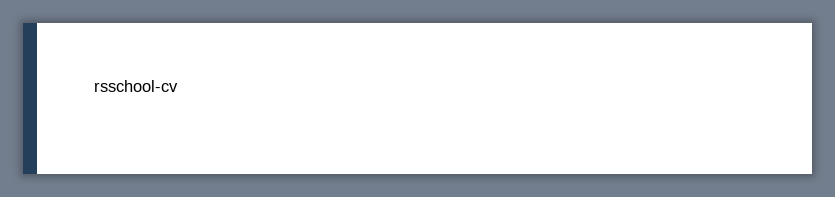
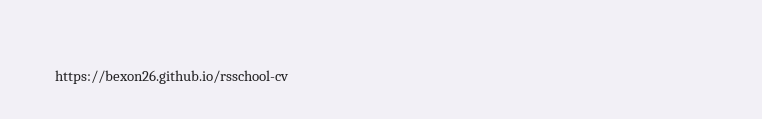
- rsschool-cv
+ https://bexon26.github.io/rsschool-cv

